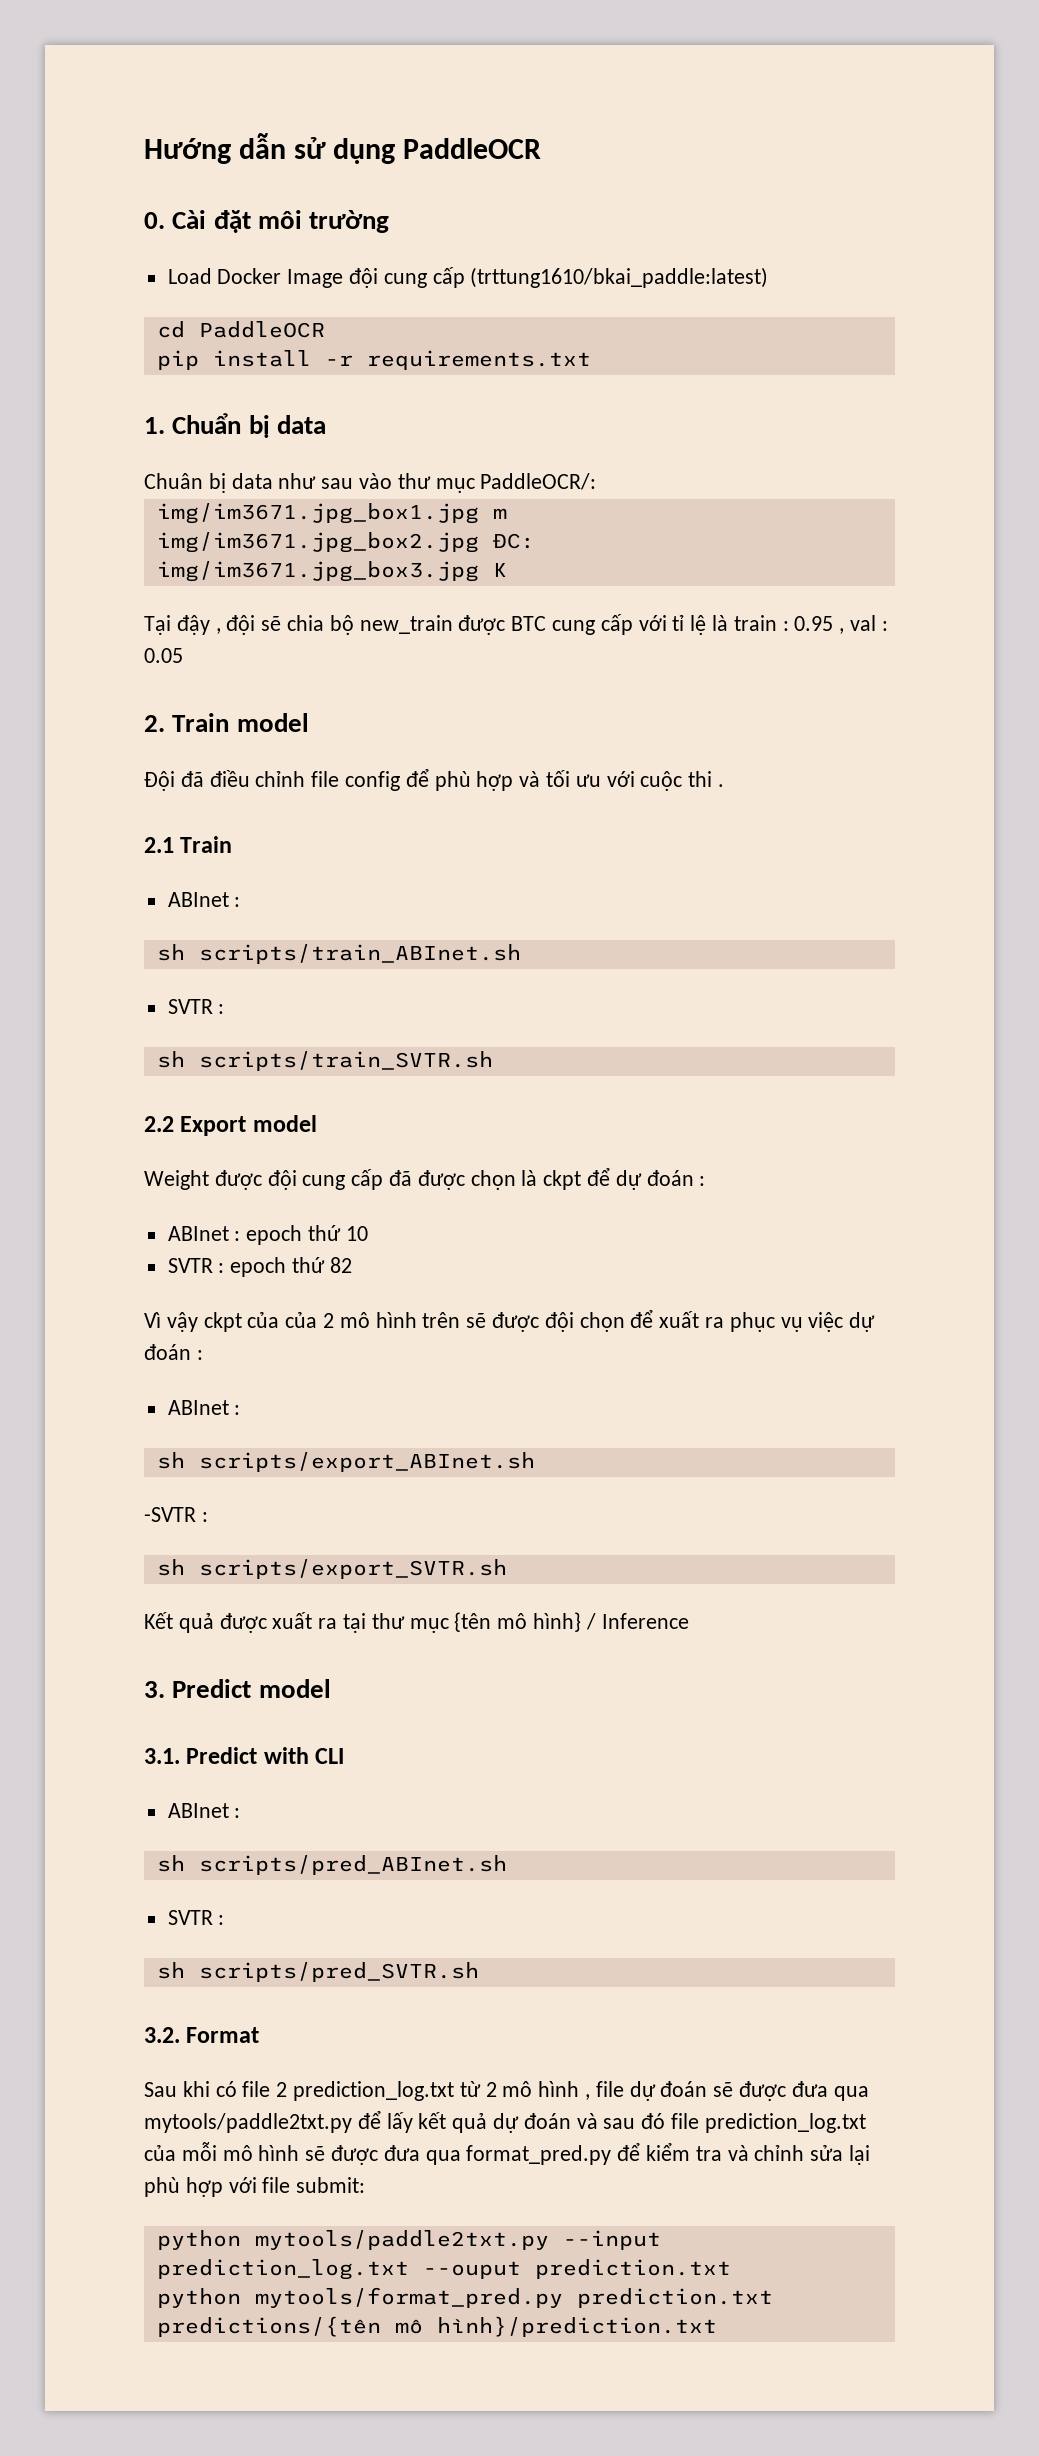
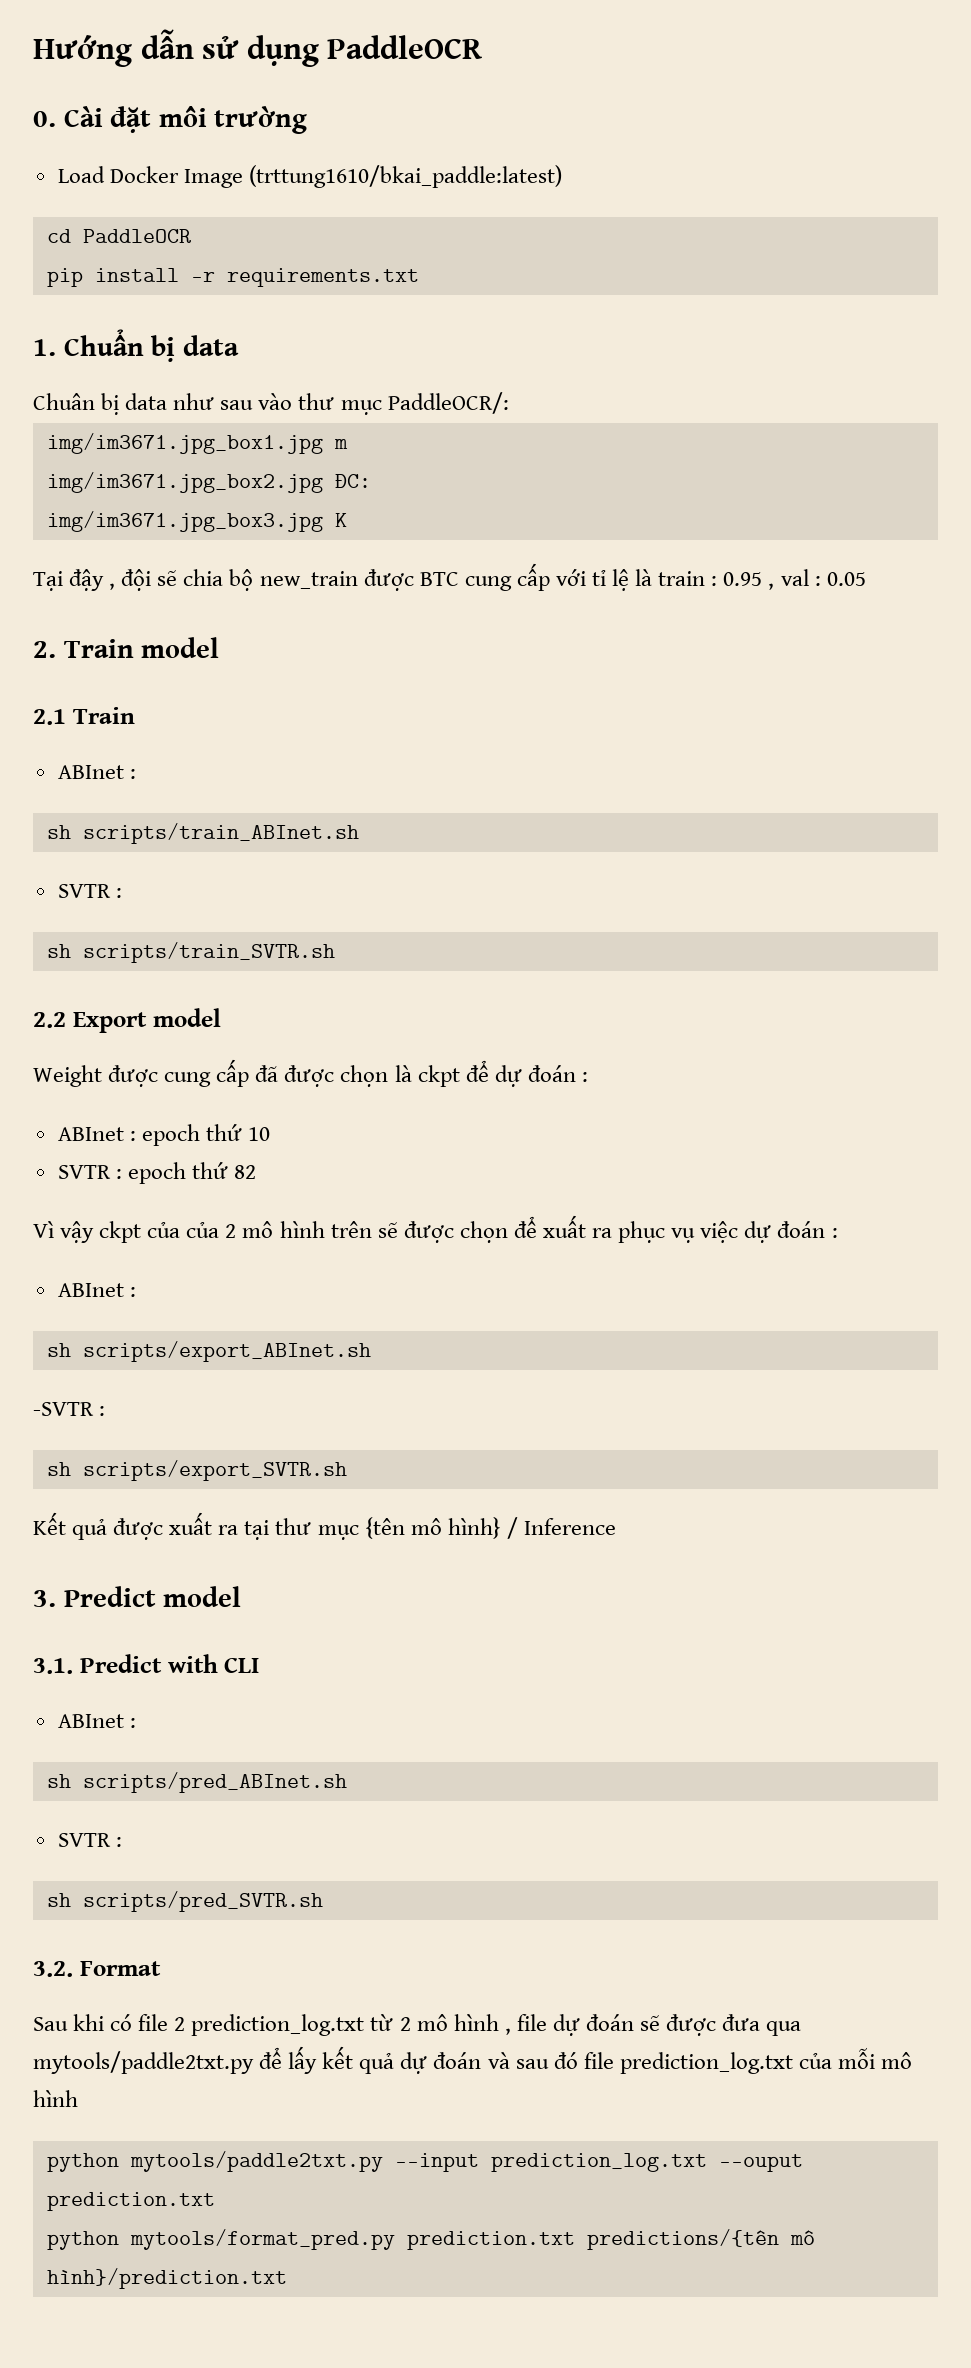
- Load Docker Image đội cung cấp (trttung1610/bkai_paddle:latest)
+ Load Docker Image (trttung1610/bkai_paddle:latest)
- Đội đã điều chỉnh file config để phù hợp và tối ưu với cuộc thi .
- Weight được đội cung cấp đã được chọn là ckpt để dự đoán :
+ Weight được cung cấp đã được chọn là ckpt để dự đoán :
- Vì vậy ckpt của của 2 mô hình trên sẽ được đội chọn để xuất ra phục vụ việc dự đoán :
+ Vì vậy ckpt của của 2 mô hình trên sẽ được chọn để xuất ra phục vụ việc dự đoán :
- Sau khi có file 2 prediction_log.txt từ 2 mô hình , file dự đoán sẽ được đưa qua mytools/paddle2txt.py để lấy kết quả dự đoán và sau đó file prediction_log.txt của mỗi mô hình sẽ được đưa qua format_pred.py để kiểm tra và chỉnh sửa lại phù hợp với file submit:
+ Sau khi có file 2 prediction_log.txt từ 2 mô hình , file dự đoán sẽ được đưa qua mytools/paddle2txt.py để lấy kết quả dự đoán và sau đó file prediction_log.txt của mỗi mô hình

